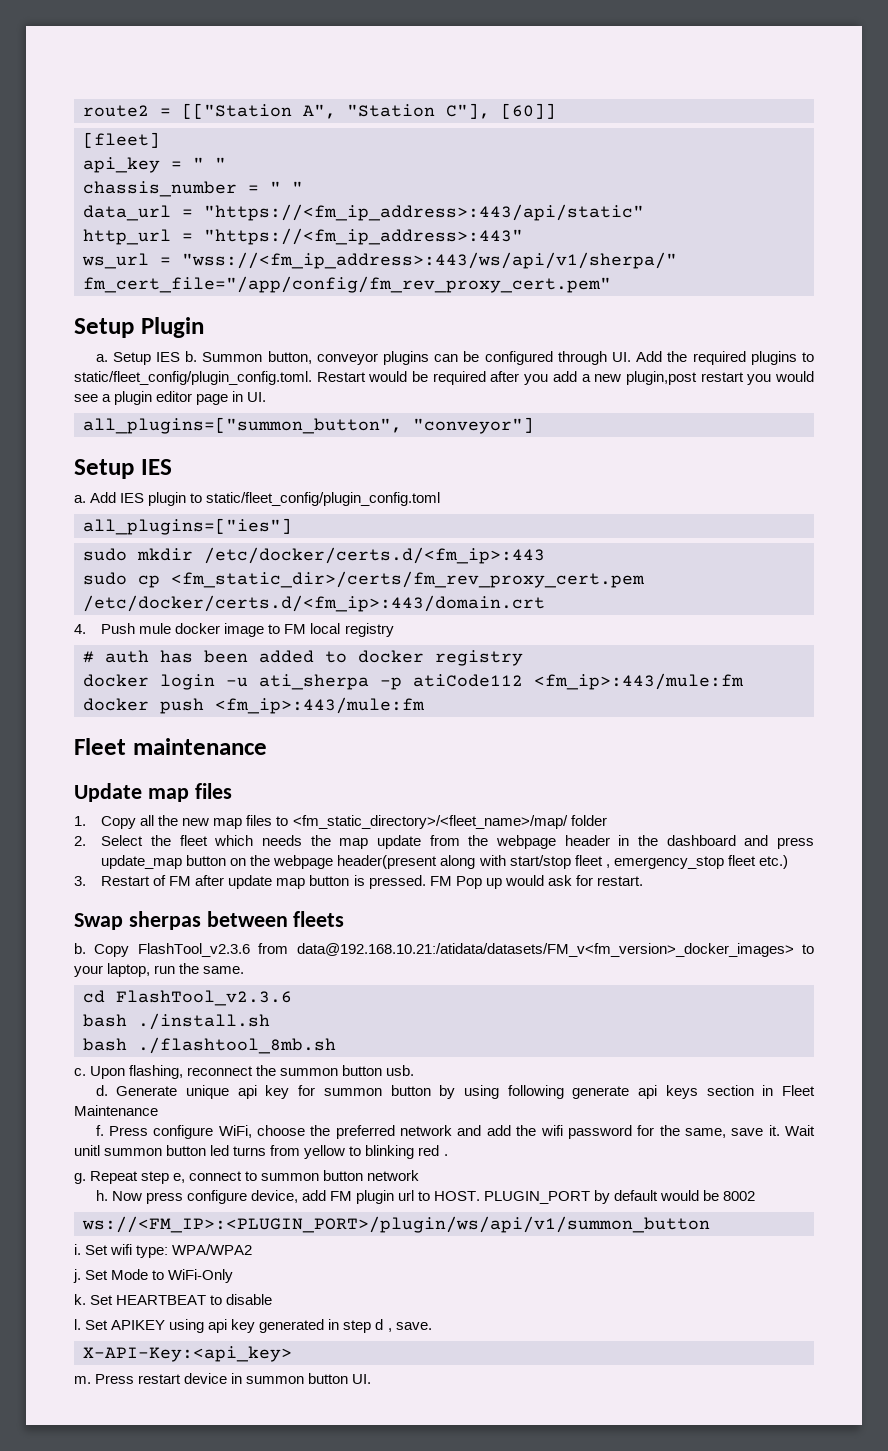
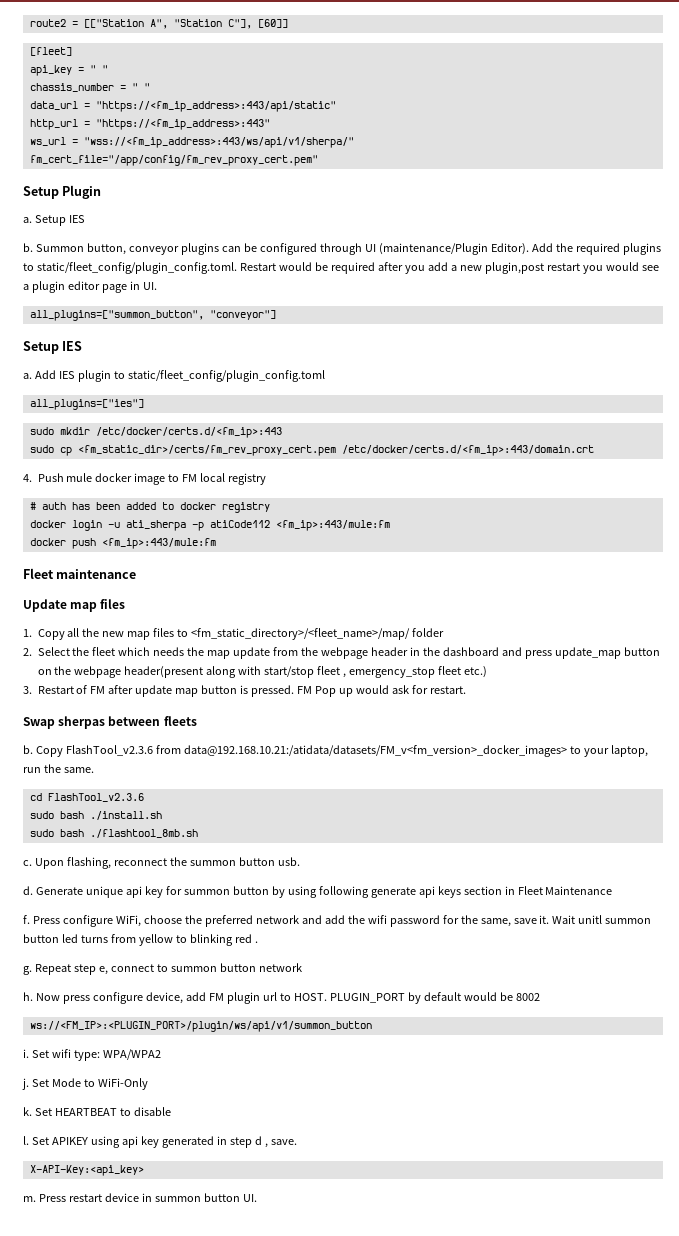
- a. Setup IES b.
+ a. Setup IES
+ b.
- Summon button, conveyor plugins can be configured through UI. Add the required plugins to static/fleet_config/plugin_config.toml. Restart would be required after you add a new plugin,post restart you would see a plugin editor page in UI.
+ Summon button, conveyor plugins can be configured through UI (maintenance/Plugin Editor). Add the required plugins to static/fleet_config/plugin_config.toml. Restart would be required after you add a new plugin,post restart you would see a plugin editor page in UI.
- bash ./install.sh
+ sudo bash ./install.sh
- bash ./flashtool_8mb.sh
+ sudo bash ./flashtool_8mb.sh

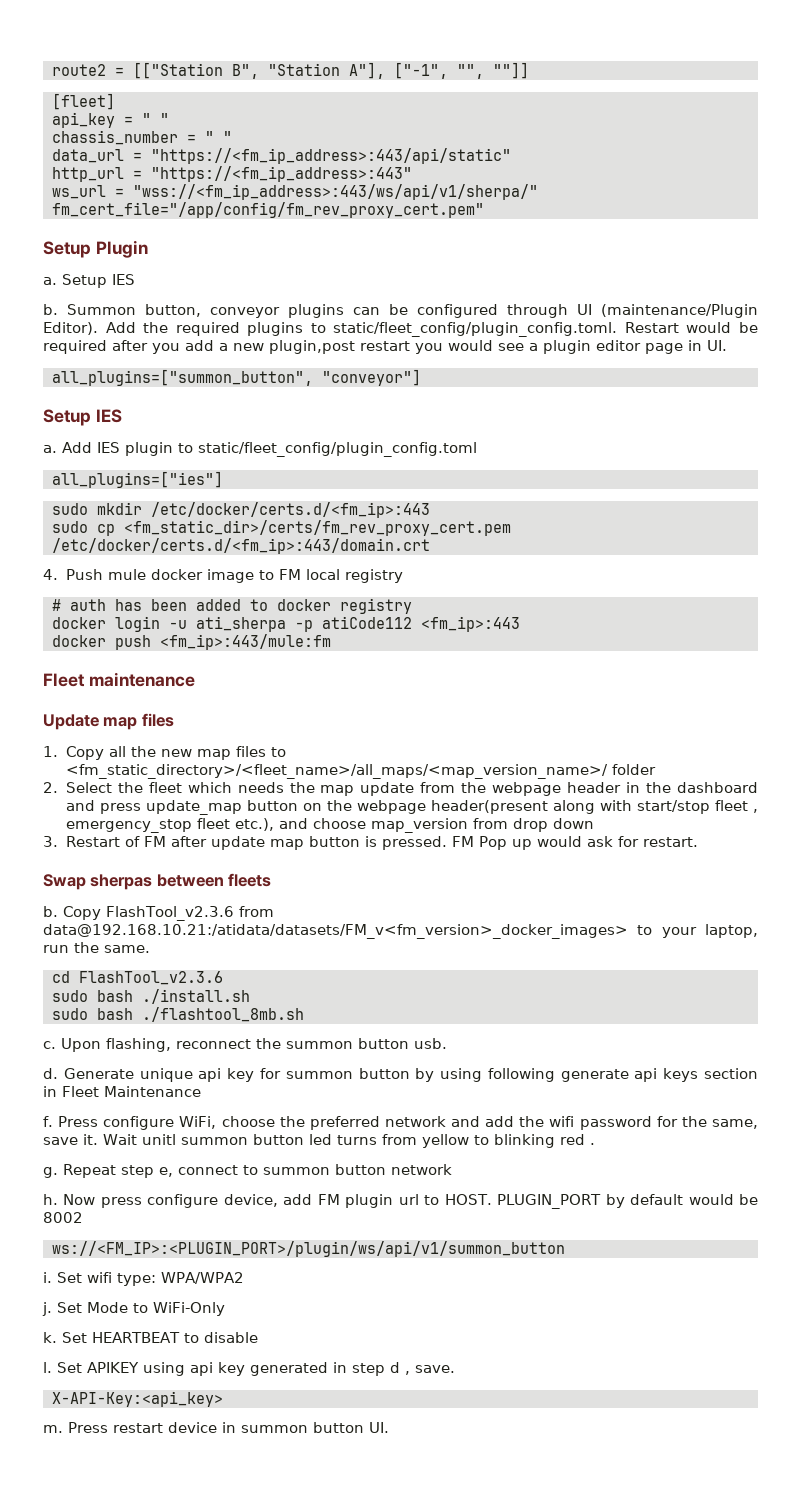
- route2 = [["Station A", "Station C"], [60]]
+ route2 = [["Station B", "Station A"], ["-1", "", ""]]
- docker login -u ati_sherpa -p atiCode112 <fm_ip>:443/mule:fm
+ docker login -u ati_sherpa -p atiCode112 <fm_ip>:443
- 1. Copy all the new map files to <fm_static_directory>/<fleet_name>/map/ folder
+ 1. Copy all the new map files to <fm_static_directory>/<fleet_name>/all_maps/<map_version_name>/ folder
- 2. Select the fleet which needs the map update from the webpage header in the dashboard and press update_map button on the webpage header(present along with start/stop fleet , emergency_stop fleet etc.)
+ 2. Select the fleet which needs the map update from the webpage header in the dashboard and press update_map button on the webpage header(present along with start/stop fleet , emergency_stop fleet etc.), and choose map_version from drop down

